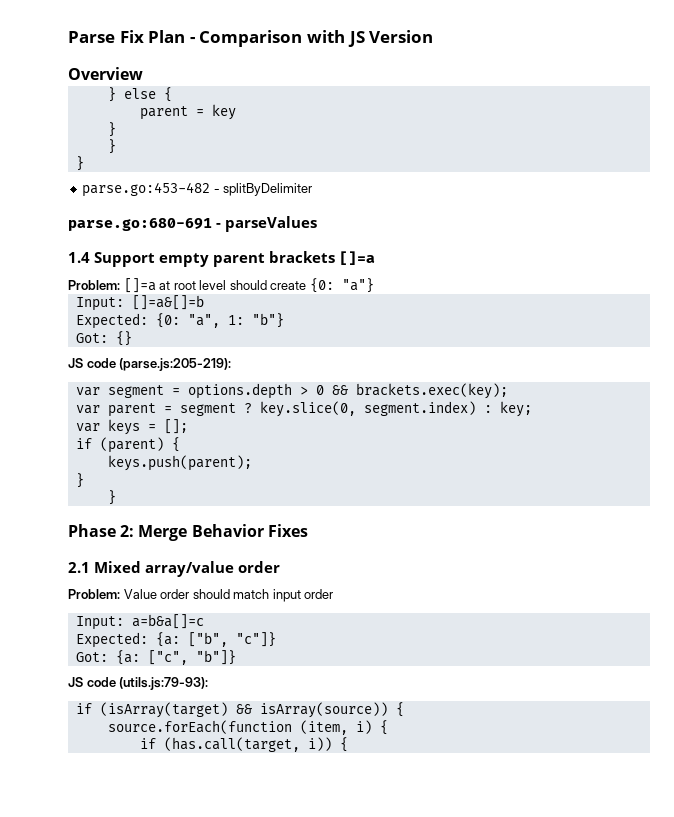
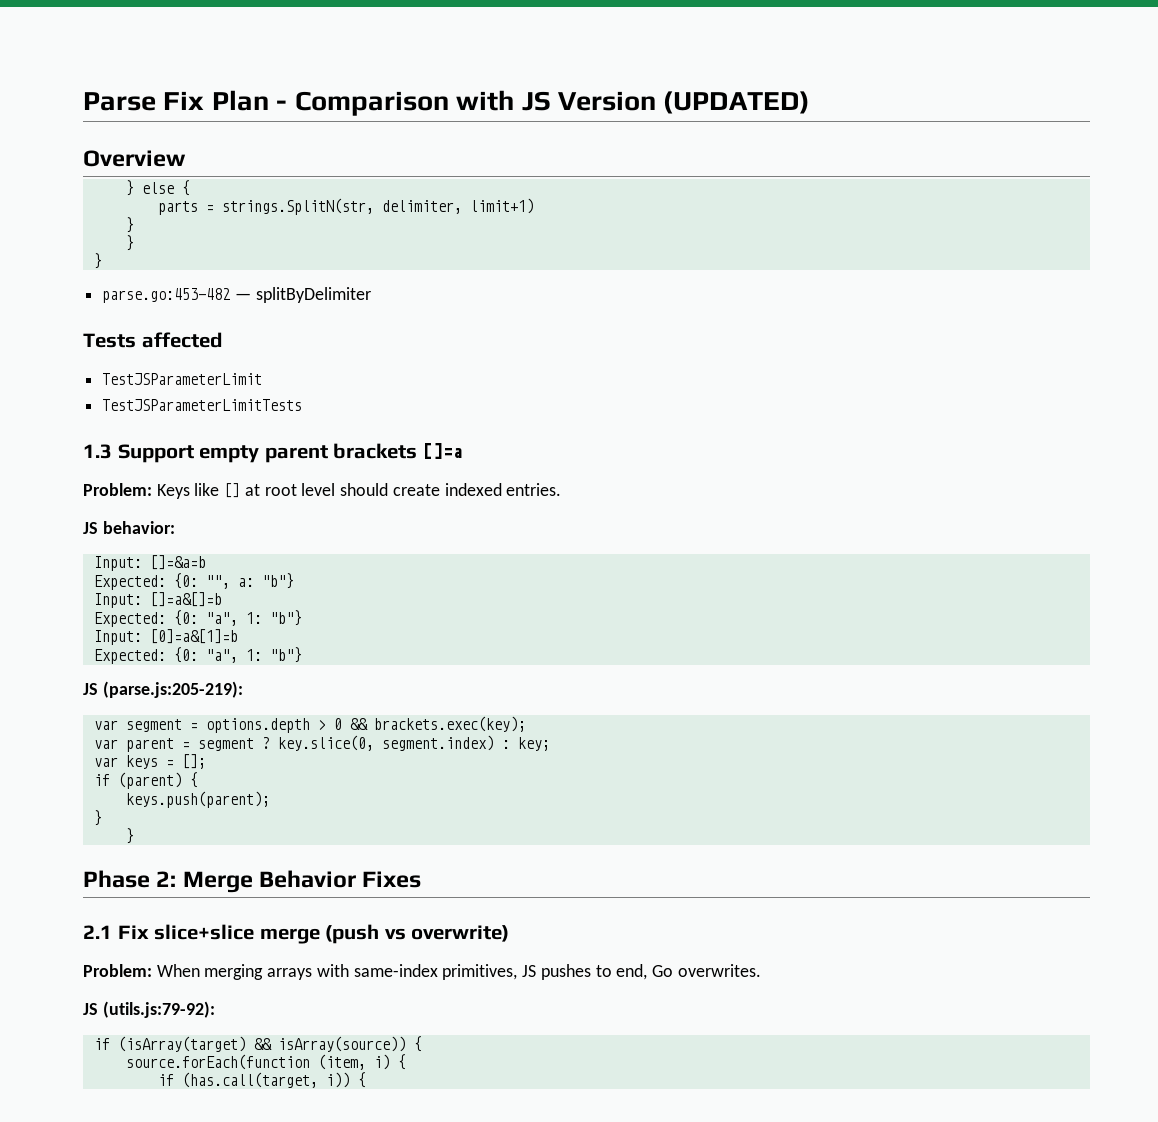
- Parse Fix Plan - Comparison with JS Version
+ Parse Fix Plan - Comparison with JS Version (UPDATED)
- parent = key
+ parts = strings.SplitN(str, delimiter, limit+1)
- parse.go:453-482 - splitByDelimiter
+ parse.go:453-482 — splitByDelimiter
- parse.go:680-691 - parseValues
- 1.4 Support empty parent brackets []=a
+ Tests affected
+ TestJSParameterLimit
+ TestJSParameterLimitTests
+ 1.3 Support empty parent brackets []=a
- Problem: []=a at root level should create {0: "a"}
+ Problem: Keys like [] at root level should create indexed entries.
+ JS behavior:
+ Input: []=&a=b
+ Expected: {0: "", a: "b"}
- Got: {}
- JS code (parse.js:205-219):
+ Input: [0]=a&[1]=b
+ Expected: {0: "a", 1: "b"}
+ JS (parse.js:205-219):
- 2.1 Mixed array/value order
- Problem: Value order should match input order
- Input: a=b&a[]=c
- Expected: {a: ["b", "c"]}
- Got: {a: ["c", "b"]}
- JS code (utils.js:79-93):
+ 2.1 Fix slice+slice merge (push vs overwrite)
+ Problem: When merging arrays with same-index primitives, JS pushes to end, Go overwrites.
+ JS (utils.js:79-92):

